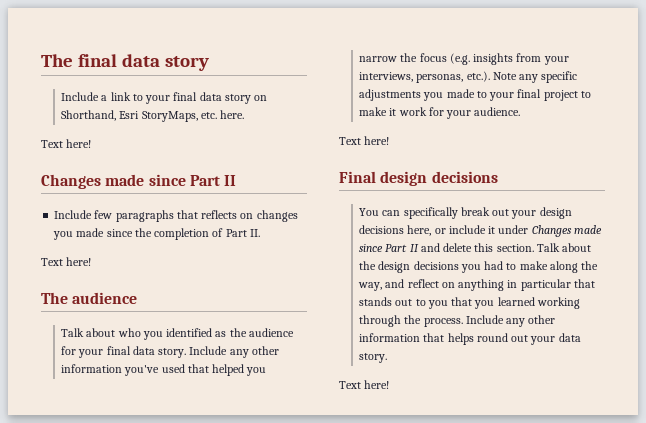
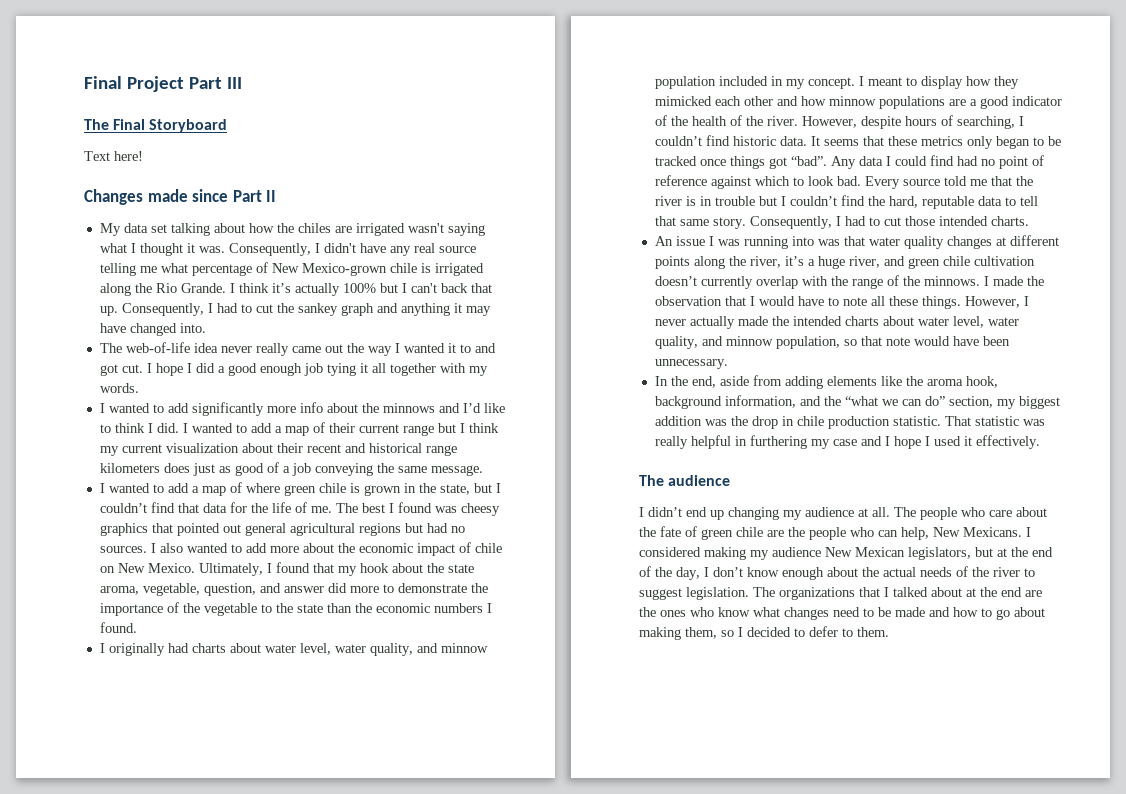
- The final data story
- Include a link to your final data story on Shorthand, Esri StoryMaps, etc. here.
+ Final Project Part III
+ The Final Storyboard
- Include few paragraphs that reflects on changes you made since the completion of Part II.
- Text here!
+ My data set talking about how the chiles are irrigated wasn't saying what I thought it was. Consequently, I didn't have any real source telling me what percentage of New Mexico-grown chile is irrigated along the Rio Grande. I think it’s actually 100% but I can't back that up. Consequently, I had to cut the sankey graph and anything it may have changed into.
+ The web-of-life idea never really came out the way I wanted it to and got cut. I hope I did a good enough job tying it all together with my words.
+ I wanted to add significantly more info about the minnows and I’d like to think I did. I wanted to add a map of their current range but I think my current visualization about their recent and historical range kilometers does just as good of a job conveying the same message.
+ I wanted to add a map of where green chile is grown in the state, but I couldn’t find that data for the life of me. The best I found was cheesy graphics that pointed out general agricultural regions but had no sources. I also wanted to add more about the economic impact of chile on New Mexico. Ultimately, I found that my hook about the state aroma, vegetable, question, and answer did more to demonstrate the importance of the vegetable to the state than the economic numbers I found.
+ I originally had charts about water level, water quality, and minnow population included in my concept. I meant to display how they mimicked each other and how minnow populations are a good indicator of the health of the river. However, despite hours of searching, I couldn’t find historic data. It seems that these metrics only began to be tracked once things got “bad”. Any data I could find had no point of reference against which to look bad. Every source told me that the river is in trouble but I couldn’t find the hard, reputable data to tell that same story. Consequently, I had to cut those intended charts.
+ An issue I was running into was that water quality changes at different points along the river, it’s a huge river, and green chile cultivation doesn’t currently overlap with the range of the minnows. I made the observation that I would have to note all these things. However, I never actually made the intended charts about water level, water quality, and minnow population, so that note would have been unnecessary.
+ In the end, aside from adding elements like the aroma hook, background information, and the “what we can do” section, my biggest addition was the drop in chile production statistic. That statistic was really helpful in furthering my case and I hope I used it effectively.
  The audience
- Talk about who you identified as the audience for your final data story. Include any other information you've used that helped you narrow the focus (e.g. insights from your interviews, personas, etc.). Note any specific adjustments you made to your final project to make it work for your audience.
- Text here!
- Final design decisions
- You can specifically break out your design decisions here, or include it under Changes made since Part II and delete this section. Talk about the design decisions you had to make along the way, and reflect on anything in particular that stands out to you that you learned working through the process. Include any other information that helps round out your data story.
- Text here!
+ I didn’t end up changing my audience at all. The people who care about the fate of green chile are the people who can help, New Mexicans. I considered making my audience New Mexican legislators, but at the end of the day, I don’t know enough about the actual needs of the river to suggest legislation. The organizations that I talked about at the end are the ones who know what changes need to be made and how to go about making them, so I decided to defer to them.

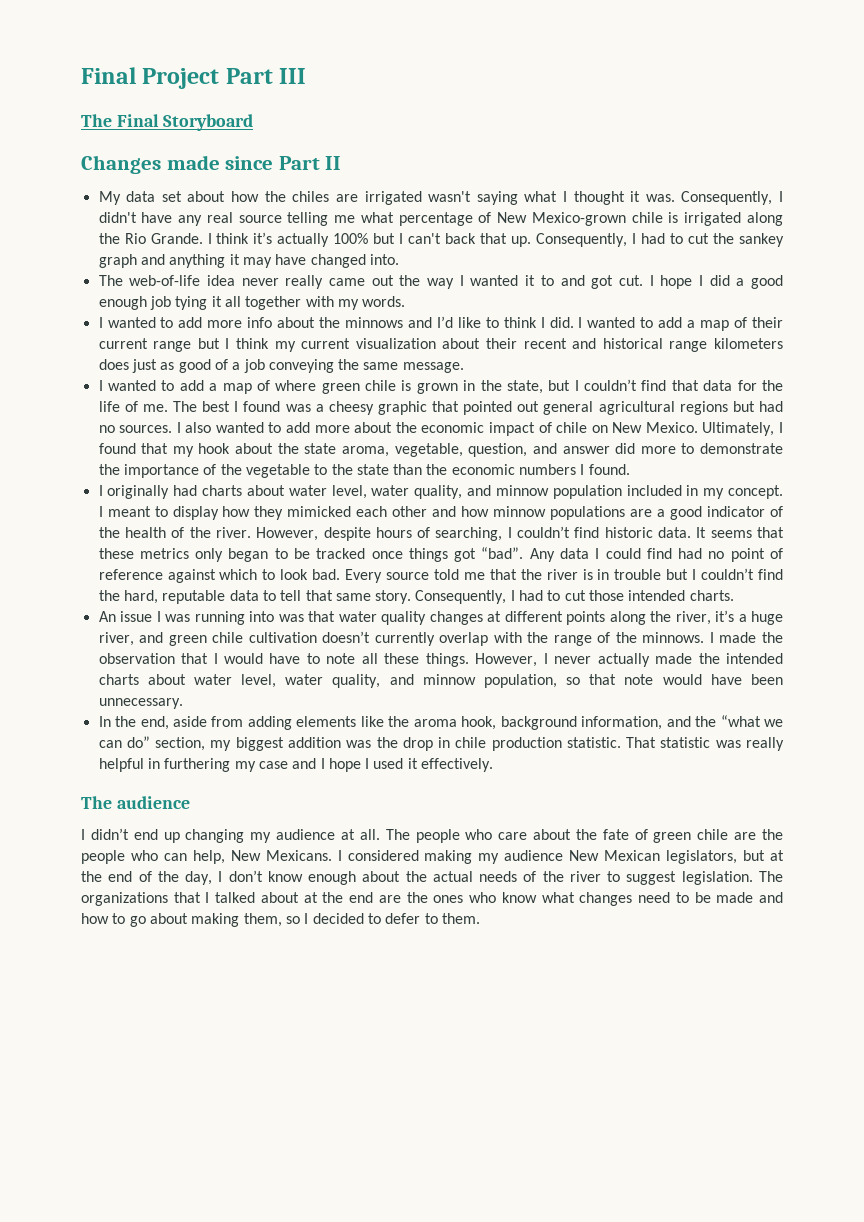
- Text here!
- My data set talking about how the chiles are irrigated wasn't saying what I thought it was.
+ My data set about how the chiles are irrigated wasn't saying what I thought it was.
- I wanted to add significantly more info about the minnows and I’d like to think I did.
+ I wanted to add more info about the minnows and I’d like to think I did.
- The best I found was cheesy graphics that pointed out general agricultural regions but had no sources.
+ The best I found was a cheesy graphic that pointed out general agricultural regions but had no sources.

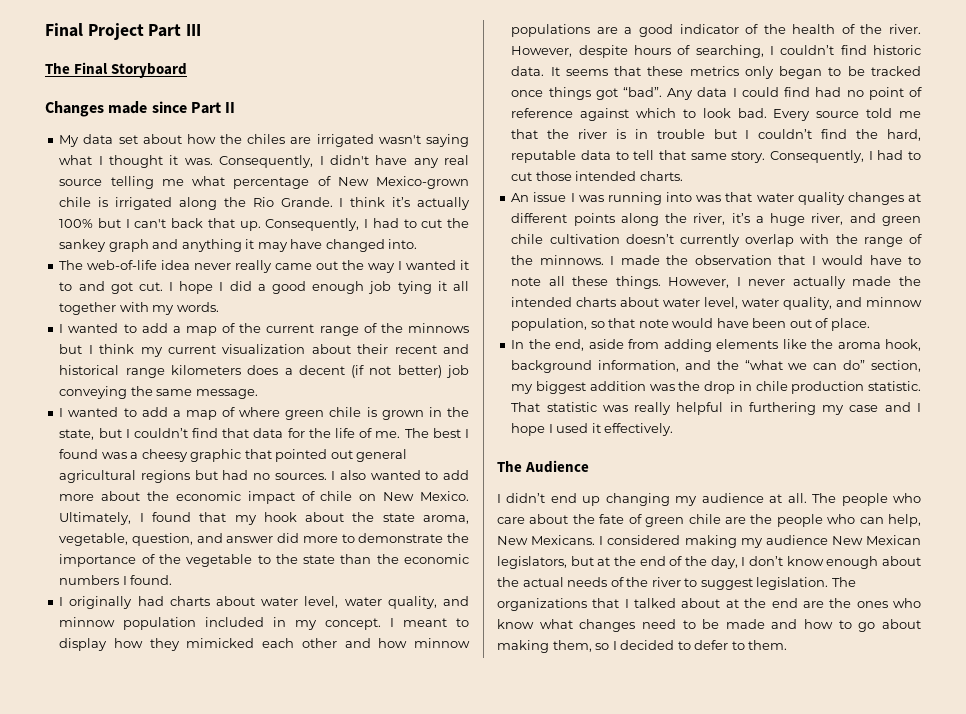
- I wanted to add more info about the minnows and I’d like to think I did. I wanted to add a map of their current range but I think my current visualization about their recent and historical range kilometers does just as good of a job conveying the same message.
+ I wanted to add a map of the current range of the minnows but I think my current visualization about their recent and historical range kilometers does a decent (if not better) job conveying the same message.
- However, I never actually made the intended charts about water level, water quality, and minnow population, so that note would have been unnecessary.
+ However, I never actually made the intended charts about water level, water quality, and minnow population, so that note would have been out of place.
- The audience
+ The Audience

